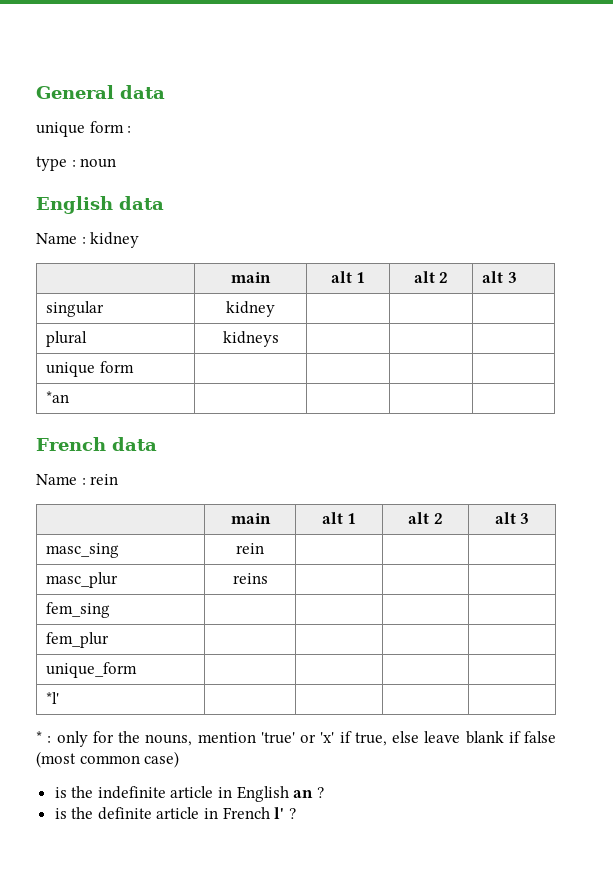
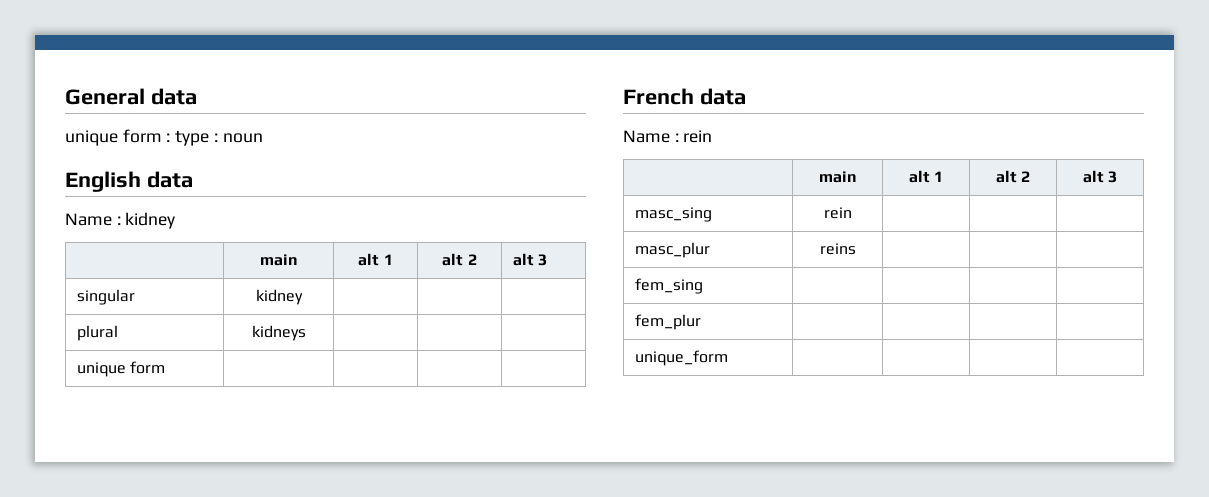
- unique form :
- type : noun
+ unique form : type : noun
- *an | | | |
- *l' | | | |
- * : only for the nouns, mention 'true' or 'x' if true, else leave blank if false (most common case)
- is the indefinite article in English an ?
- is the definite article in French l' ?

